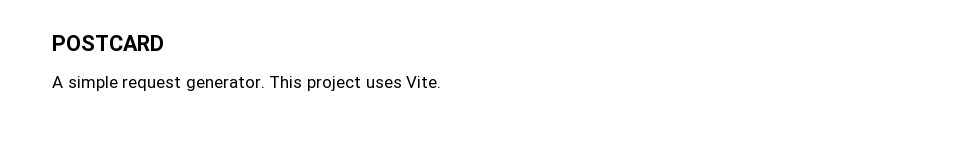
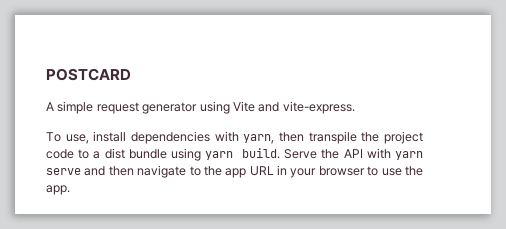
- A simple request generator. This project uses Vite.
+ A simple request generator using Vite and vite-express.
+ To use, install dependencies with yarn, then transpile the project code to a dist bundle using yarn build. Serve the API with yarn serve and then navigate to the app URL in your browser to use the app.

